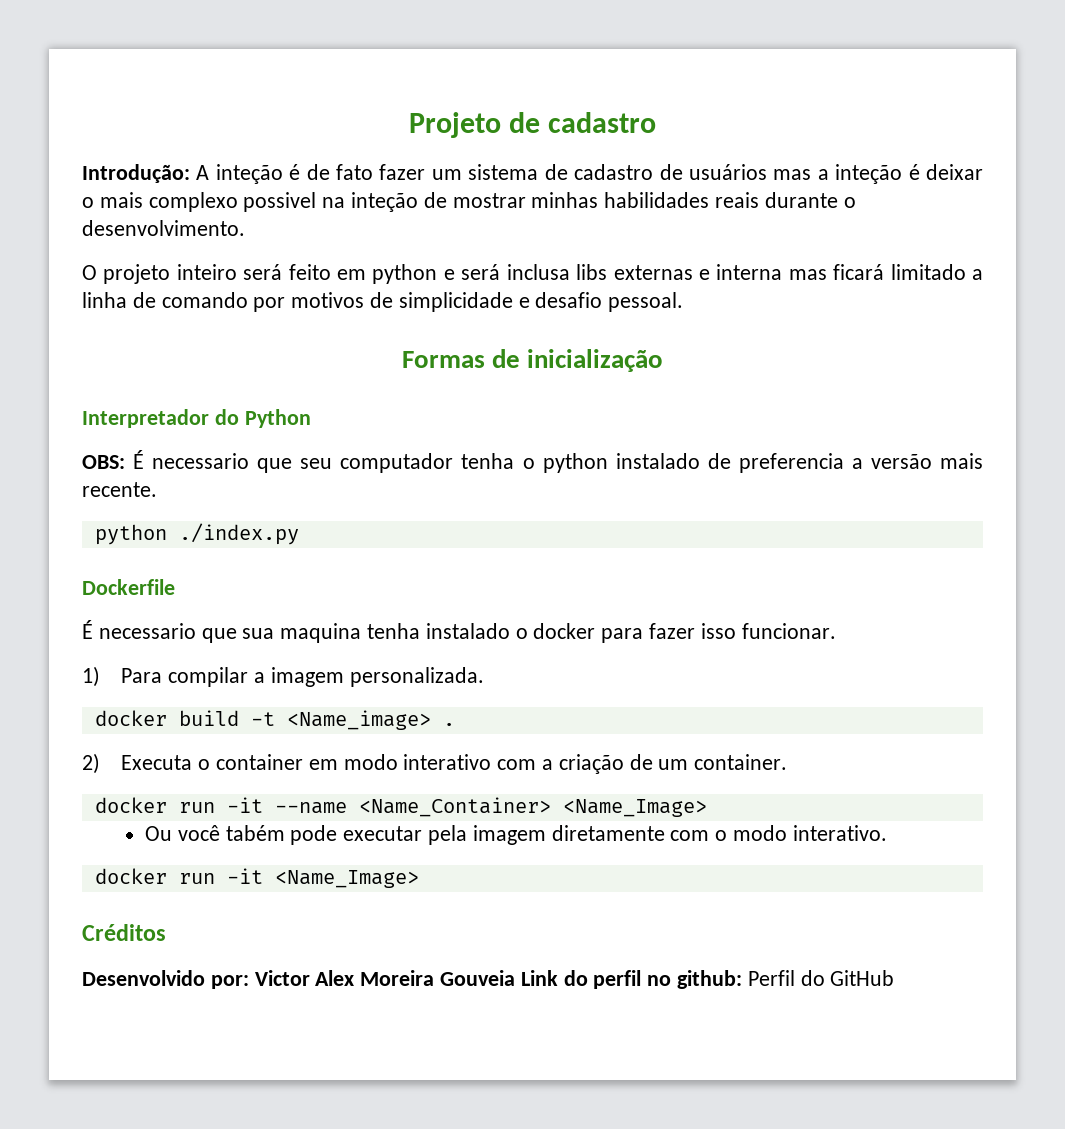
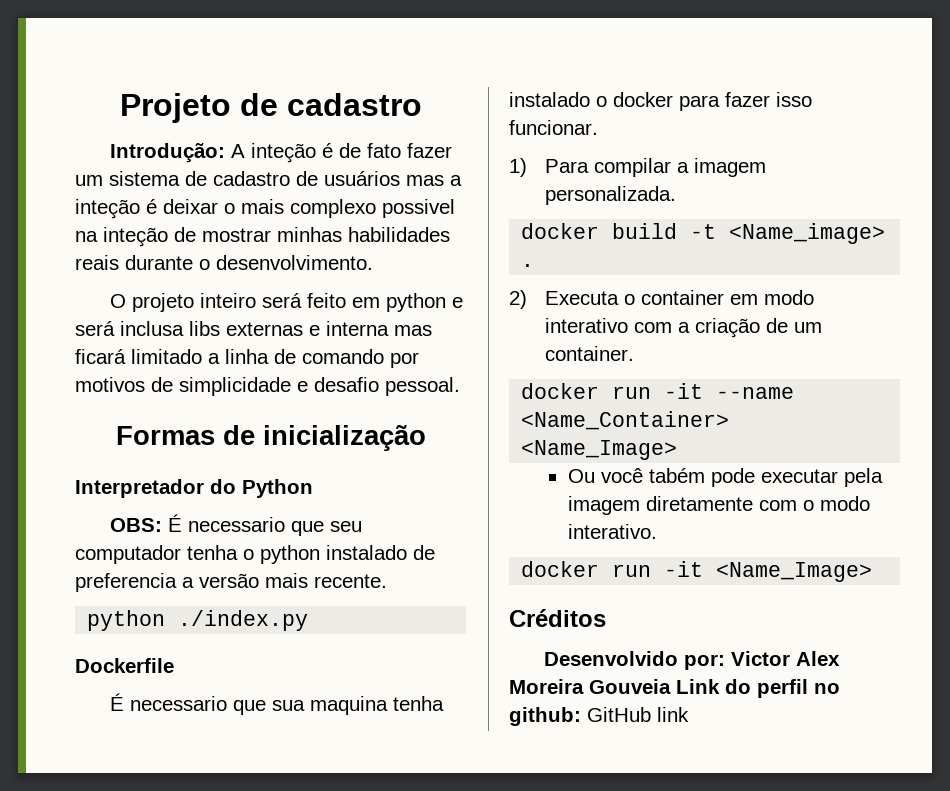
- Desenvolvido por: Victor Alex Moreira Gouveia Link do perfil no github: Perfil do GitHub
+ Desenvolvido por: Victor Alex Moreira Gouveia Link do perfil no github: GitHub link

